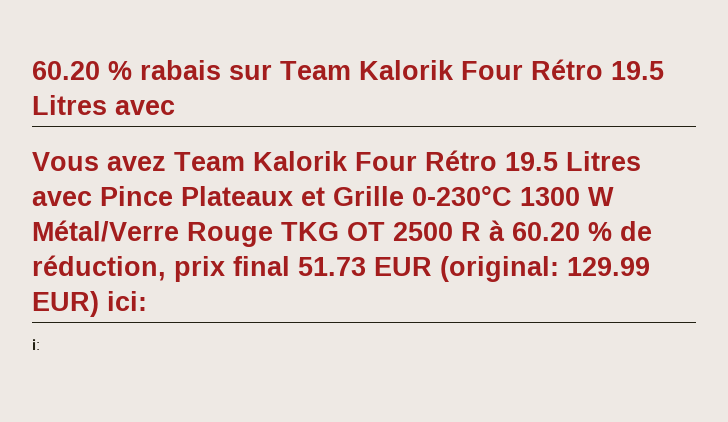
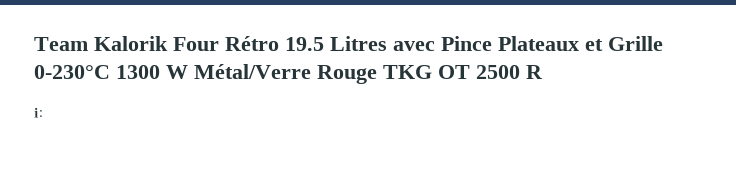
- 60.20 % rabais sur Team Kalorik Four Rétro 19.5 Litres avec
- Vous avez Team Kalorik Four Rétro 19.5 Litres avec Pince Plateaux et Grille 0-230°C 1300 W Métal/Verre Rouge TKG OT 2500 R à 60.20 % de réduction, prix final 51.73 EUR (original: 129.99 EUR) ici:
+ Team Kalorik Four Rétro 19.5 Litres avec Pince Plateaux et Grille 0-230°C 1300 W Métal/Verre Rouge TKG OT 2500 R

